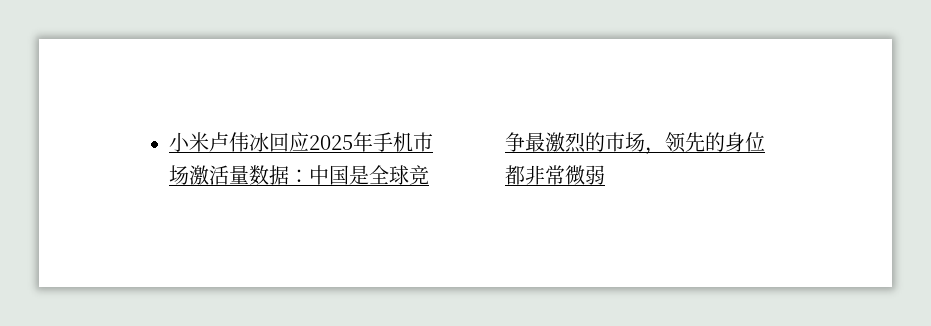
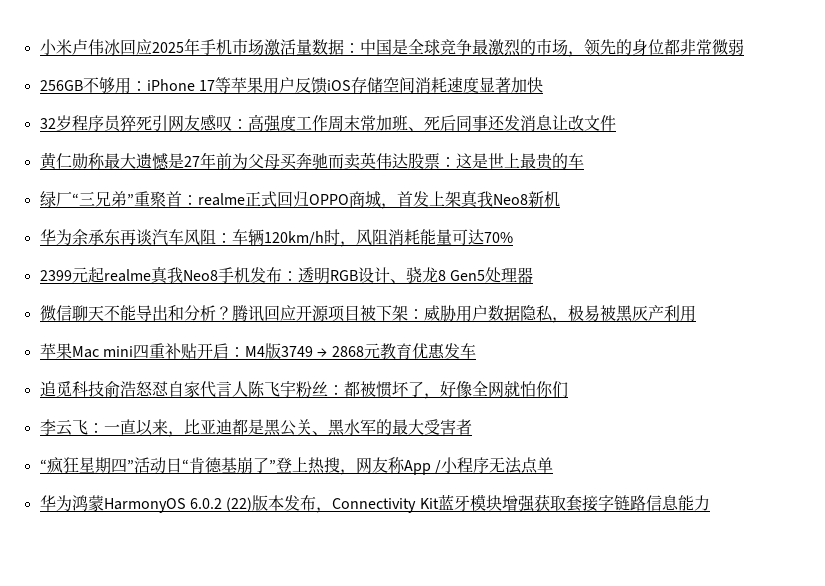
+ 256GB不够用：iPhone 17等苹果用户反馈iOS存储空间消耗速度显著加快
+ 32岁程序员猝死引网友感叹：高强度工作周末常加班、死后同事还发消息让改文件
+ 黄仁勋称最大遗憾是27年前为父母买奔驰而卖英伟达股票：这是世上最贵的车
+ 绿厂“三兄弟”重聚首：realme正式回归OPPO商城，首发上架真我Neo8新机
+ 华为余承东再谈汽车风阻：车辆120km/h时，风阻消耗能量可达70%
+ 2399元起realme真我Neo8手机发布：透明RGB设计、骁龙8 Gen5处理器
+ 微信聊天不能导出和分析？腾讯回应开源项目被下架：威胁用户数据隐私，极易被黑灰产利用
+ 苹果Mac mini四重补贴开启：M4版3749 → 2868元教育优惠发车
+ 追觅科技俞浩怒怼自家代言人陈飞宇粉丝：都被惯坏了，好像全网就怕你们
+ 李云飞：一直以来，比亚迪都是黑公关、黑水军的最大受害者
+ “疯狂星期四”活动日“肯德基崩了”登上热搜，网友称App /小程序无法点单
+ 华为鸿蒙HarmonyOS 6.0.2 (22)版本发布，Connectivity Kit蓝牙模块增强获取套接字链路信息能力

